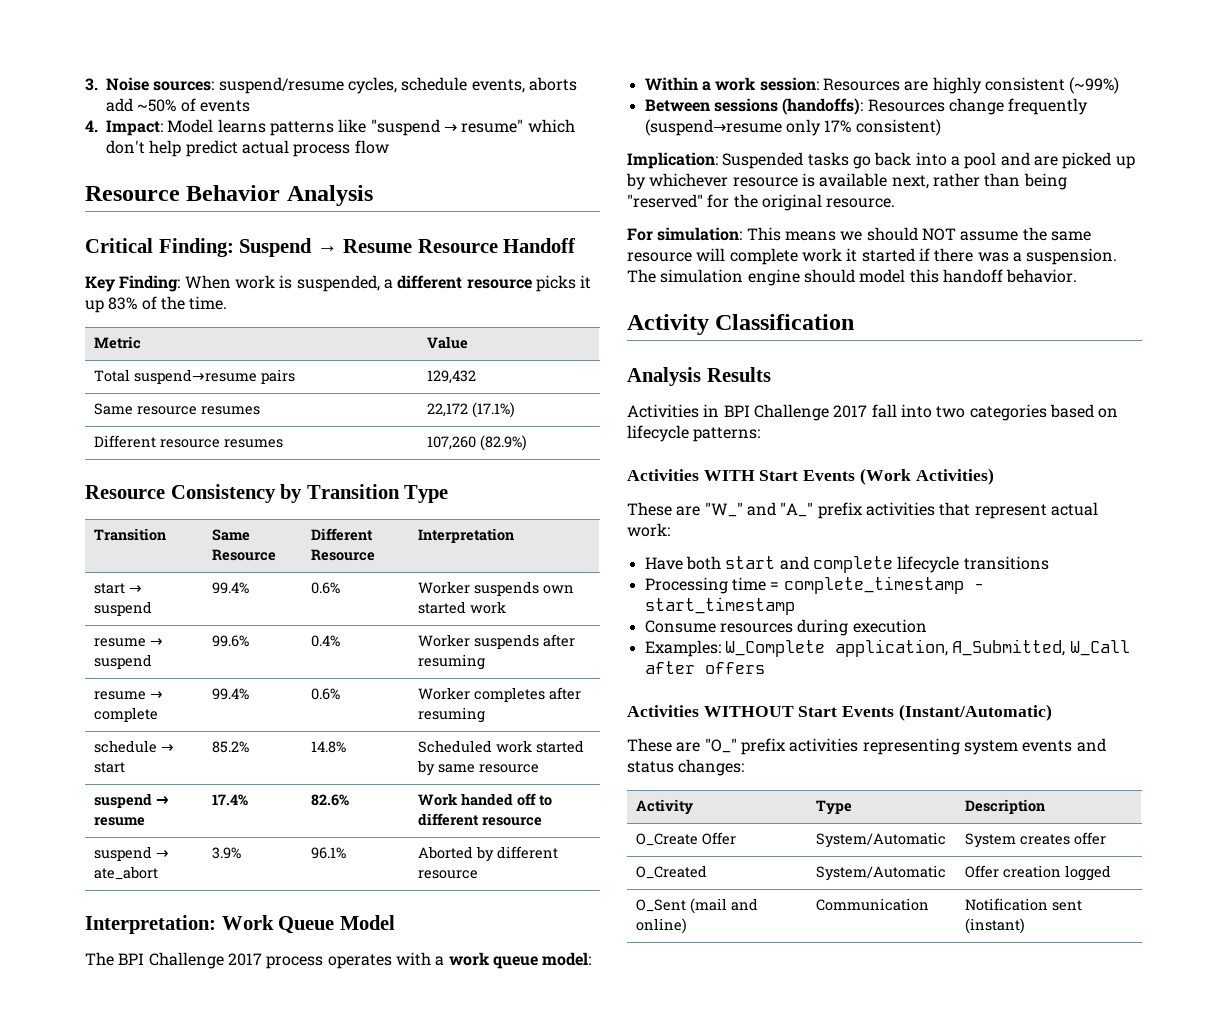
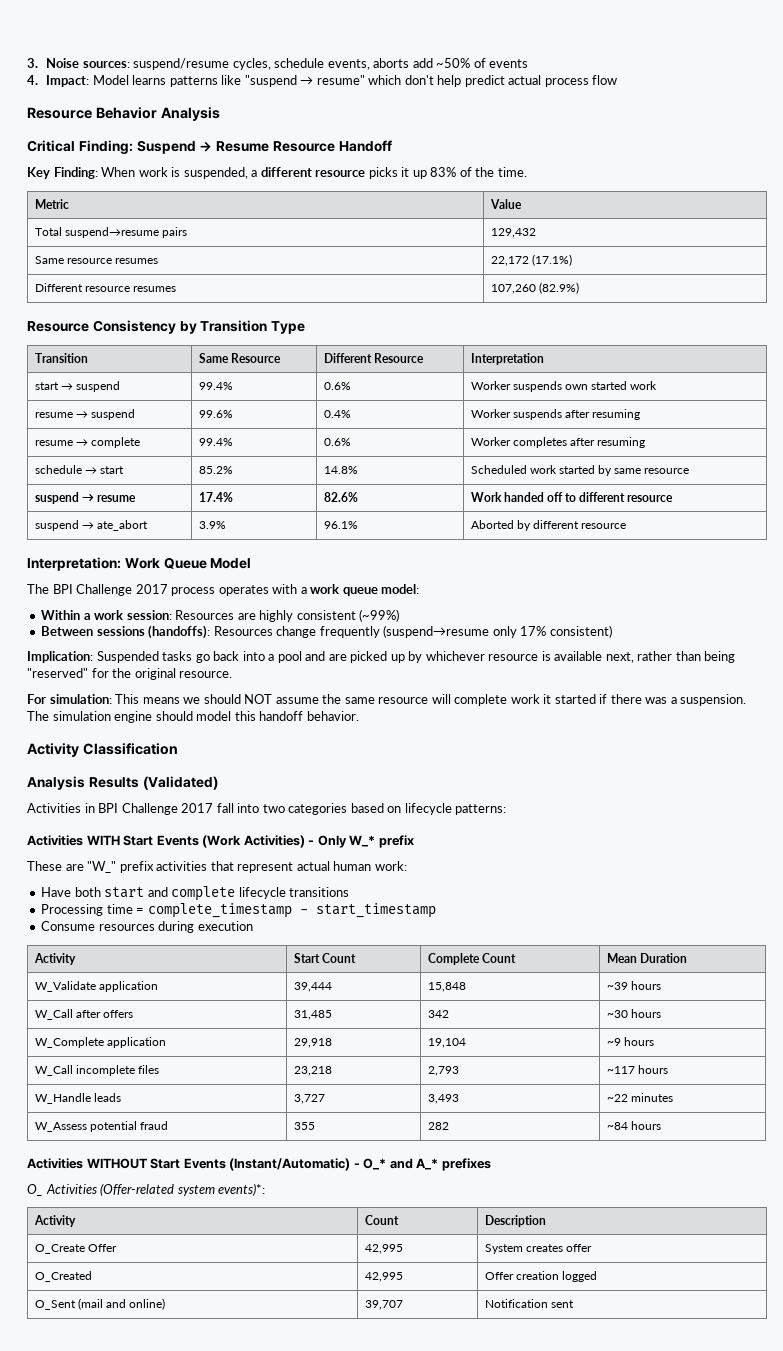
- Analysis Results
+ Analysis Results (Validated)
- Activities WITH Start Events (Work Activities)
+ Activities WITH Start Events (Work Activities) - Only W_* prefix
- These are "W_" and "A_" prefix activities that represent actual work:
+ These are "W_" prefix activities that represent actual human work:
- Examples: W_Complete application, A_Submitted, W_Call after offers
+ Activity | Start Count | Complete Count | Mean Duration
+ W_Validate application | 39,444 | 15,848 | ~39 hours
+ W_Call after offers | 31,485 | 342 | ~30 hours
+ W_Complete application | 29,918 | 19,104 | ~9 hours
+ W_Call incomplete files | 23,218 | 2,793 | ~117 hours
+ W_Handle leads | 3,727 | 3,493 | ~22 minutes
+ W_Assess potential fraud | 355 | 282 | ~84 hours
- Activities WITHOUT Start Events (Instant/Automatic)
- These are "O_" prefix activities representing system events and status changes:
- Activity | Type | Description
+ Activities WITHOUT Start Events (Instant/Automatic) - O_* and A_* prefixes
+ O_ Activities (Offer-related system events)*:
+ Activity | Count | Description
- O_Create Offer | System/Automatic | System creates offer
+ O_Create Offer | 42,995 | System creates offer
- O_Created | System/Automatic | Offer creation logged
+ O_Created | 42,995 | Offer creation logged
- O_Sent (mail and online) | Communication | Notification sent (instant)
+ O_Sent (mail and online) | 39,707 | Notification sent

